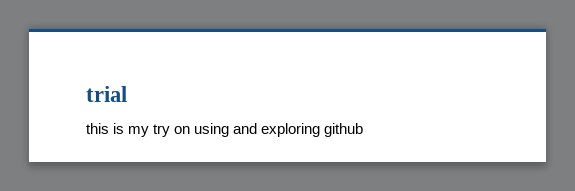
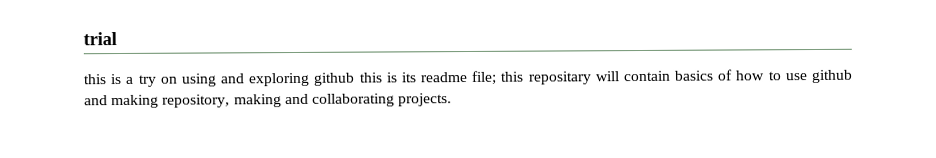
- this is my try on using and exploring github
+ this is a try on using and exploring github this is its readme file; this repositary will contain basics of how to use github and making repository, making and collaborating projects.

